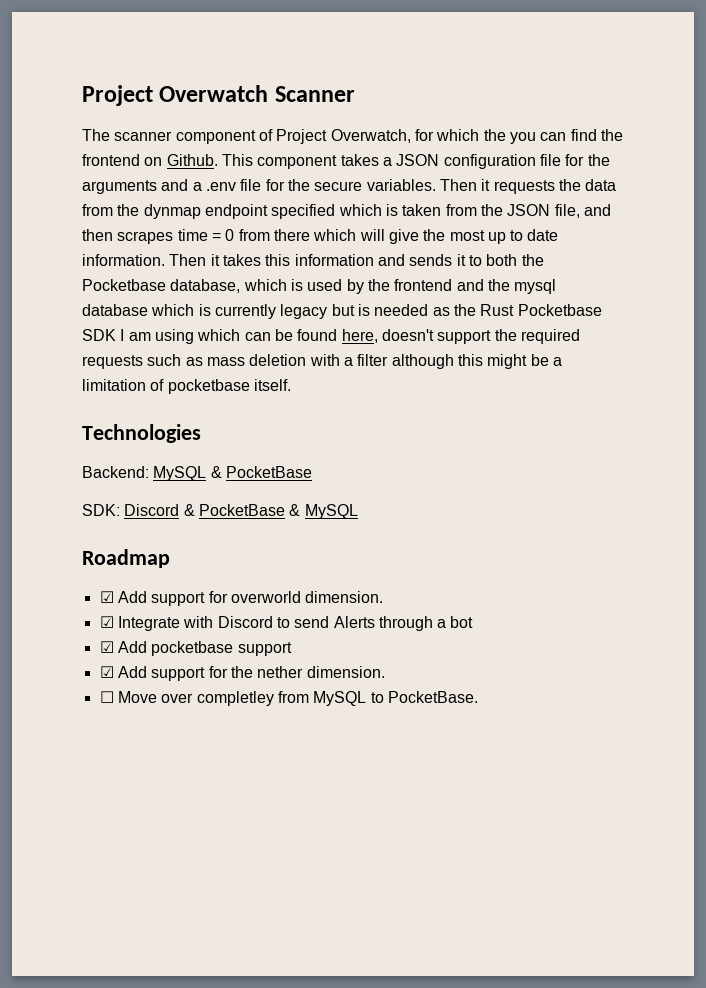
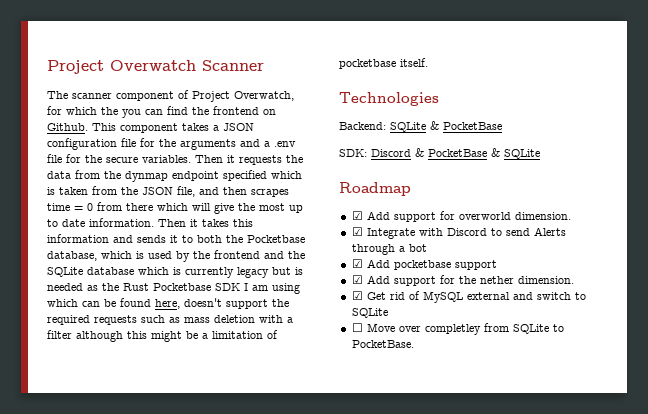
- Then it takes this information and sends it to both the Pocketbase database, which is used by the frontend and the mysql database which is currently legacy but is needed as the Rust Pocketbase SDK I am using which can be found here, doesn't support the required requests such as mass deletion with a filter although this might be a limitation of pocketbase itself.
+ Then it takes this information and sends it to both the Pocketbase database, which is used by the frontend and the SQLite database which is currently legacy but is needed as the Rust Pocketbase SDK I am using which can be found here, doesn't support the required requests such as mass deletion with a filter although this might be a limitation of pocketbase itself.
- Backend: MySQL & PocketBase
+ Backend: SQLite & PocketBase
- SDK: Discord & PocketBase & MySQL
+ SDK: Discord & PocketBase & SQLite
+ ☑ Get rid of MySQL external and switch to SQLite
- ☐ Move over completley from MySQL to PocketBase.
+ ☐ Move over completley from SQLite to PocketBase.

